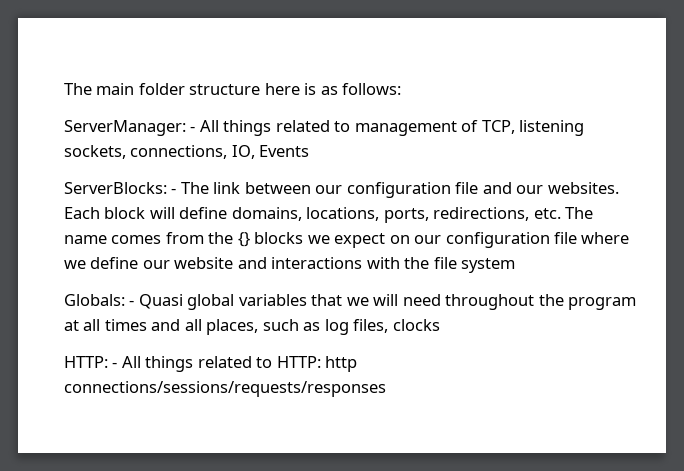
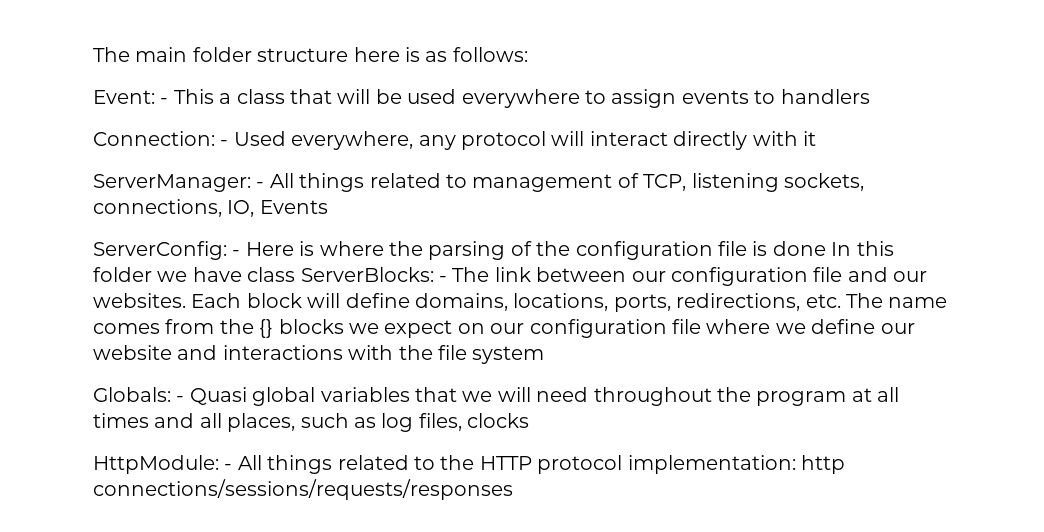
+ Event: - This a class that will be used everywhere to assign events to handlers
+ Connection: - Used everywhere, any protocol will interact directly with it
- ServerBlocks: - The link between our configuration file and our websites.
+ ServerConfig: - Here is where the parsing of the configuration file is done In this folder we have class ServerBlocks: - The link between our configuration file and our websites.
- HTTP: - All things related to HTTP: http connections/sessions/requests/responses
+ HttpModule: - All things related to the HTTP protocol implementation: http connections/sessions/requests/responses

